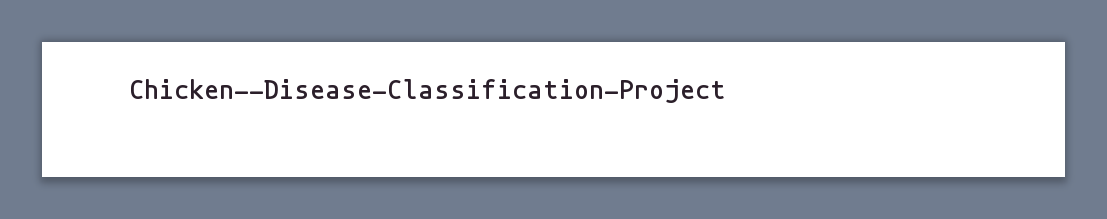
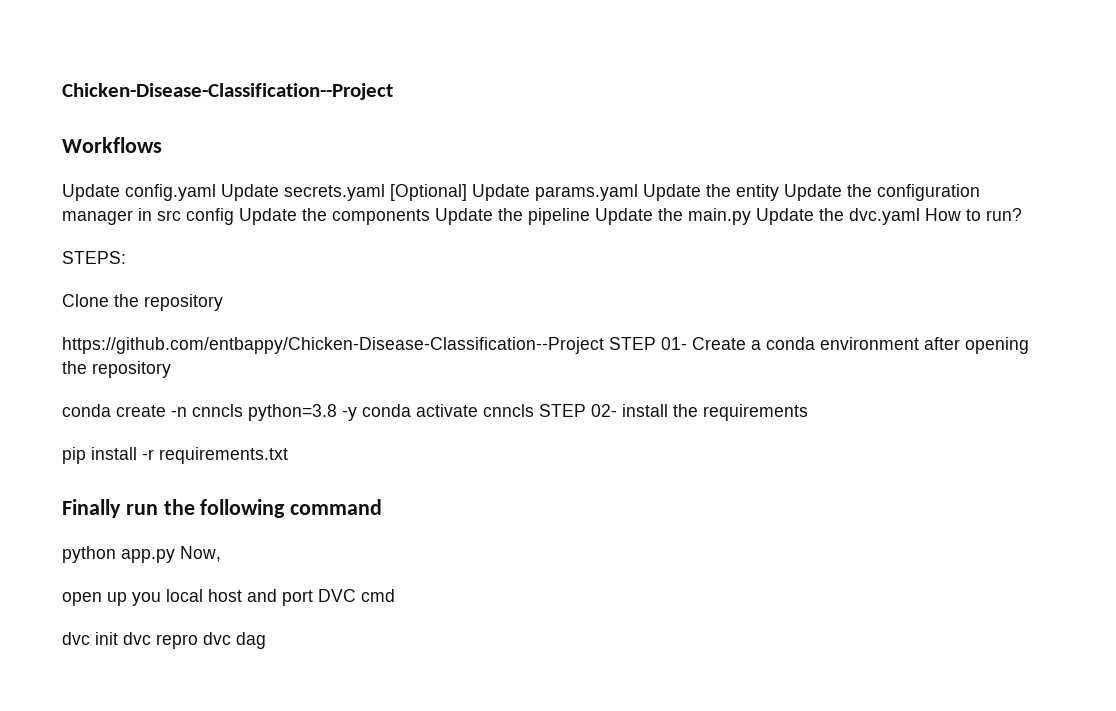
- Chicken--Disease-Classification-Project
+ Chicken-Disease-Classification--Project
+ Workflows
+ Update config.yaml Update secrets.yaml [Optional] Update params.yaml Update the entity Update the configuration manager in src config Update the components Update the pipeline Update the main.py Update the dvc.yaml How to run?
+ STEPS:
+ Clone the repository
+ https://github.com/entbappy/Chicken-Disease-Classification--Project STEP 01- Create a conda environment after opening the repository
+ conda create -n cnncls python=3.8 -y conda activate cnncls STEP 02- install the requirements
+ pip install -r requirements.txt
+ Finally run the following command
+ python app.py Now,
+ open up you local host and port DVC cmd
+ dvc init dvc repro dvc dag

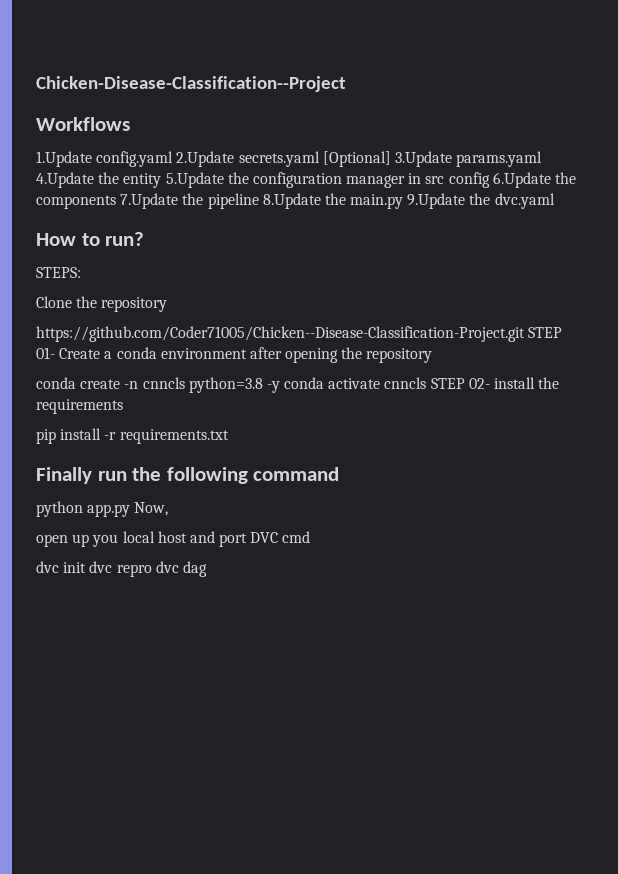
- Update config.yaml Update secrets.yaml [Optional] Update params.yaml Update the entity Update the configuration manager in src config Update the components Update the pipeline Update the main.py Update the dvc.yaml How to run?
+ 1.Update config.yaml 2.Update secrets.yaml [Optional] 3.Update params.yaml 4.Update the entity 5.Update the configuration manager in src config 6.Update the components 7.Update the pipeline 8.Update the main.py 9.Update the dvc.yaml
+ How to run?
- https://github.com/entbappy/Chicken-Disease-Classification--Project STEP 01- Create a conda environment after opening the repository
+ https://github.com/Coder71005/Chicken--Disease-Classification-Project.git STEP 01- Create a conda environment after opening the repository

